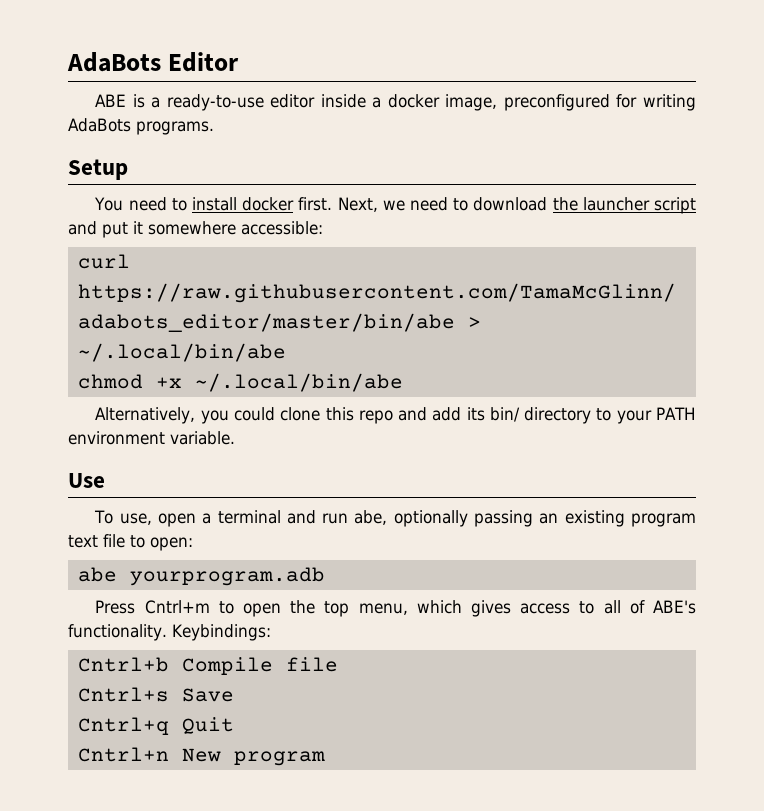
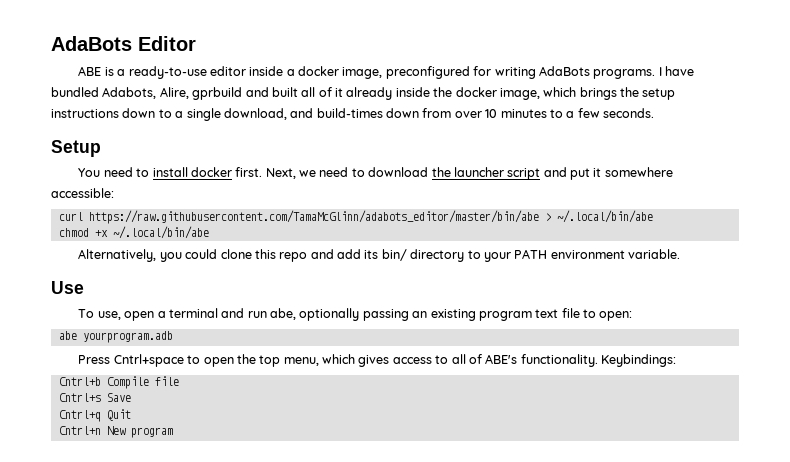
+ I have bundled Adabots, Alire, gprbuild and built all of it already inside the docker image, which brings the setup instructions down to a single download, and build-times down from over 10 minutes to a few seconds.
- Press Cntrl+m to open the top menu, which gives access to all of ABE's functionality.
+ Press Cntrl+space to open the top menu, which gives access to all of ABE's functionality.

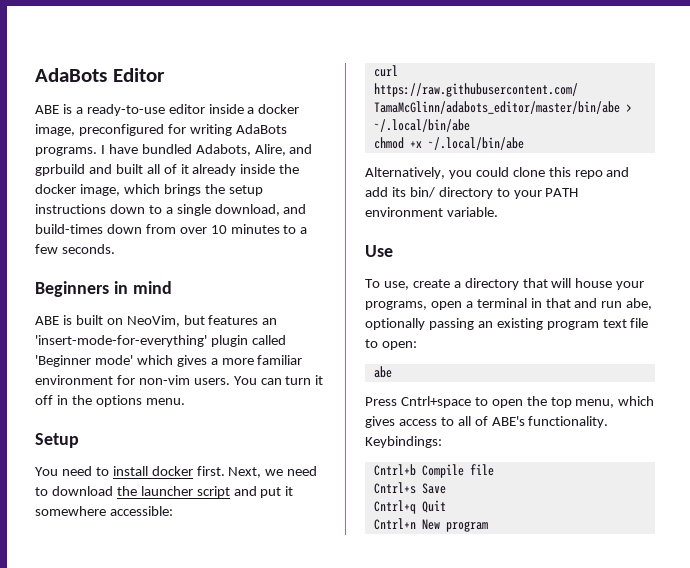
- I have bundled Adabots, Alire, gprbuild and built all of it already inside the docker image, which brings the setup instructions down to a single download, and build-times down from over 10 minutes to a few seconds.
+ I have bundled Adabots, Alire, and gprbuild and built all of it already inside the docker image, which brings the setup instructions down to a single download, and build-times down from over 10 minutes to a few seconds.
+ Beginners in mind
+ ABE is built on NeoVim, but features an 'insert-mode-for-everything' plugin called 'Beginner mode' which gives a more familiar environment for non-vim users. You can turn it off in the options menu.
- To use, open a terminal and run abe, optionally passing an existing program text file to open:
+ To use, create a directory that will house your programs, open a terminal in that and run abe, optionally passing an existing program text file to open:
- abe yourprogram.adb
+ abe

